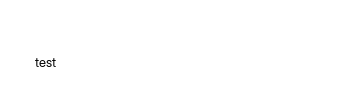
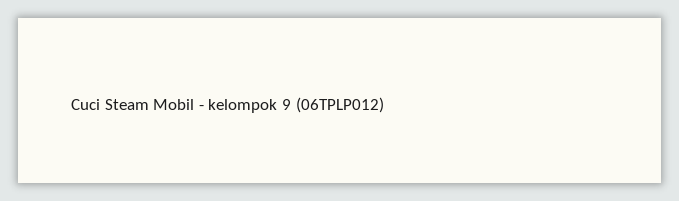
- test
+ Cuci Steam Mobil - kelompok 9 (06TPLP012)

